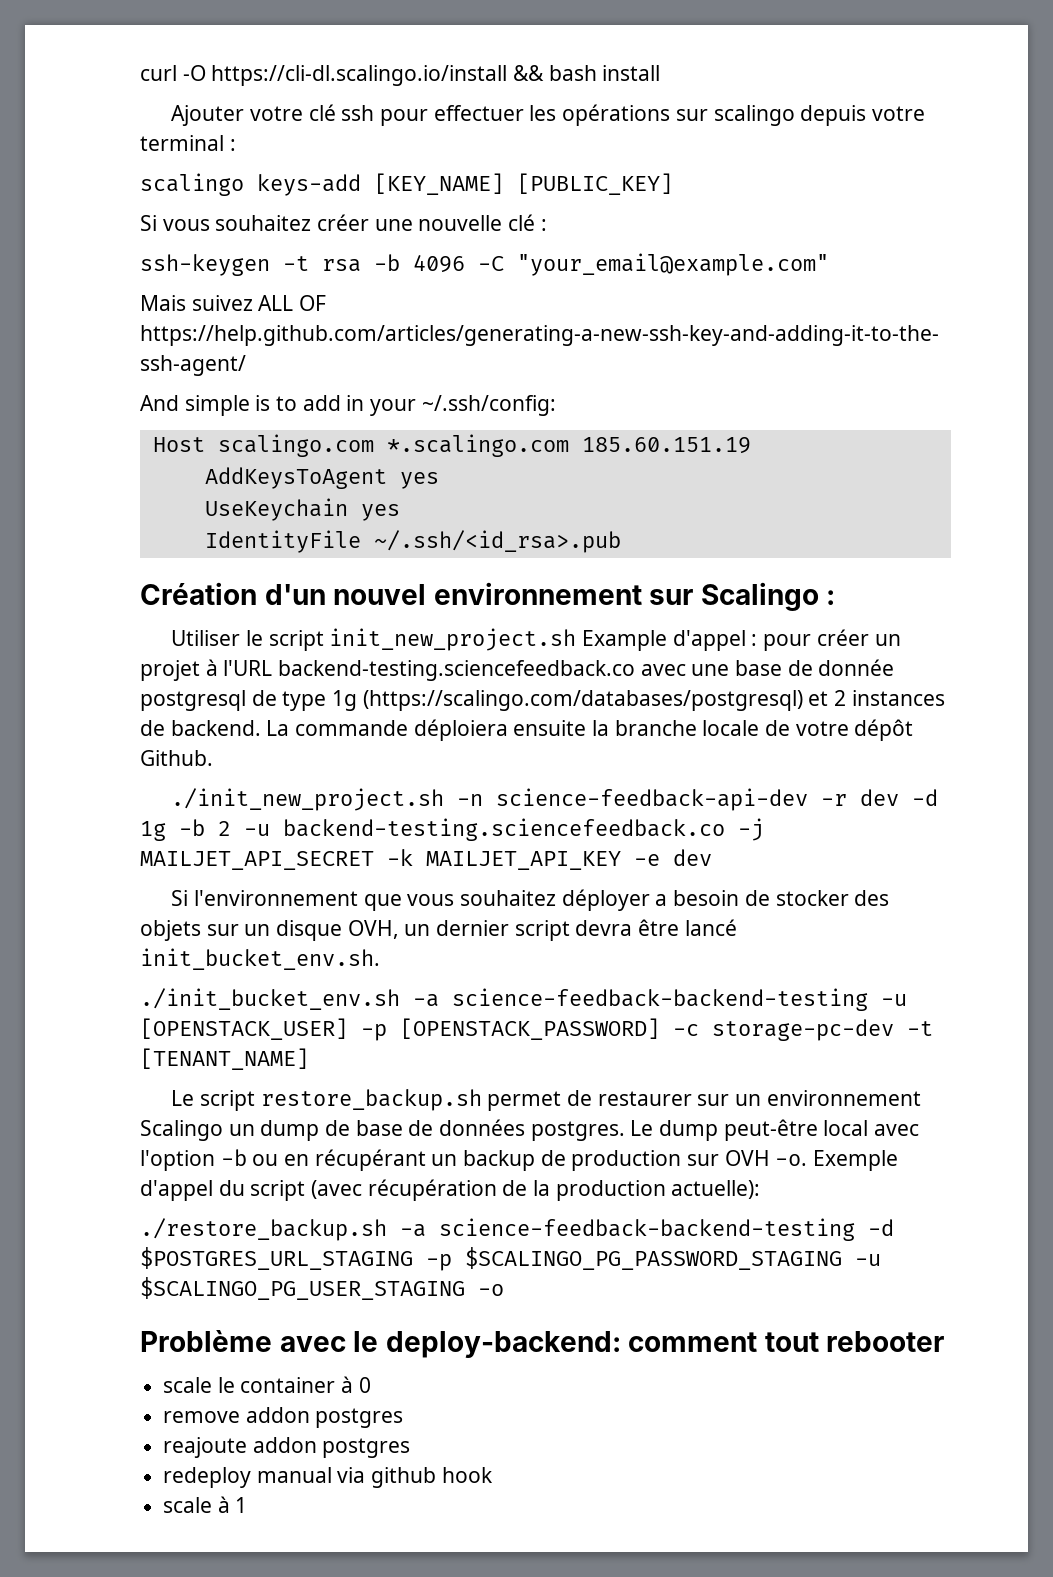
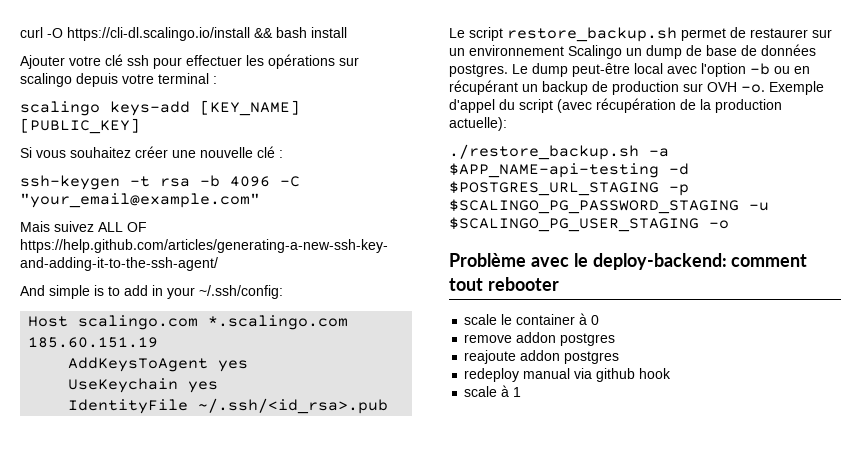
- Création d'un nouvel environnement sur Scalingo :
- Utiliser le script init_new_project.sh Example d'appel : pour créer un projet à l'URL backend-testing.sciencefeedback.co avec une base de donnée postgresql de type 1g (https://scalingo.com/databases/postgresql) et 2 instances de backend. La commande déploiera ensuite la branche locale de votre dépôt Github.
- ./init_new_project.sh -n science-feedback-api-dev -r dev -d 1g -b 2 -u backend-testing.sciencefeedback.co -j MAILJET_API_SECRET -k MAILJET_API_KEY -e dev
- Si l'environnement que vous souhaitez déployer a besoin de stocker des objets sur un disque OVH, un dernier script devra être lancé init_bucket_env.sh.
- ./init_bucket_env.sh -a science-feedback-backend-testing -u [OPENSTACK_USER] -p [OPENSTACK_PASSWORD] -c storage-pc-dev -t [TENANT_NAME]
- ./restore_backup.sh -a science-feedback-backend-testing -d $POSTGRES_URL_STAGING -p $SCALINGO_PG_PASSWORD_STAGING -u $SCALINGO_PG_USER_STAGING -o
+ ./restore_backup.sh -a $APP_NAME-api-testing -d $POSTGRES_URL_STAGING -p $SCALINGO_PG_PASSWORD_STAGING -u $SCALINGO_PG_USER_STAGING -o

